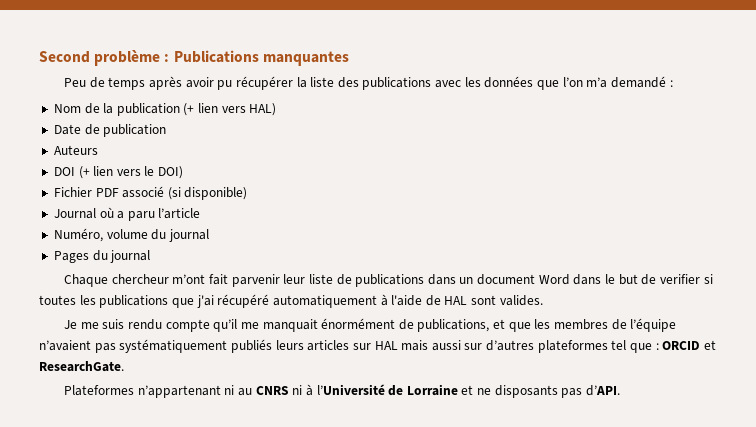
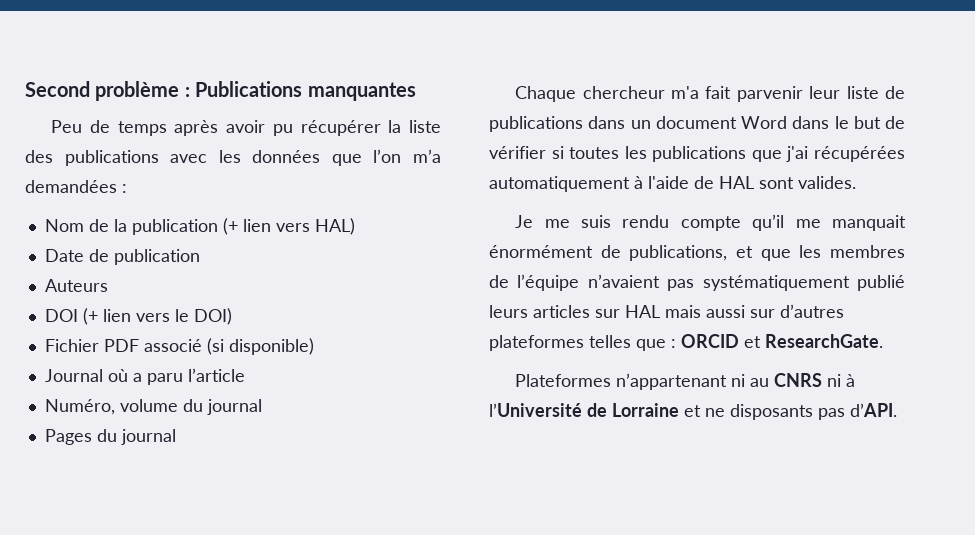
- Peu de temps après avoir pu récupérer la liste des publications avec les données que l’on m’a demandé :
+ Peu de temps après avoir pu récupérer la liste des publications avec les données que l’on m’a demandées :
- Chaque chercheur m’ont fait parvenir leur liste de publications dans un document Word dans le but de verifier si toutes les publications que j'ai récupéré automatiquement à l'aide de HAL sont valides.
+ Chaque chercheur m'a fait parvenir leur liste de publications dans un document Word dans le but de vérifier si toutes les publications que j'ai récupérées automatiquement à l'aide de HAL sont valides.
- Je me suis rendu compte qu’il me manquait énormément de publications, et que les membres de l’équipe n’avaient pas systématiquement publiés leurs articles sur HAL mais aussi sur d’autres plateformes tel que : ORCID et ResearchGate.
+ Je me suis rendu compte qu’il me manquait énormément de publications, et que les membres de l’équipe n’avaient pas systématiquement publié leurs articles sur HAL mais aussi sur d’autres plateformes telles que : ORCID et ResearchGate.

